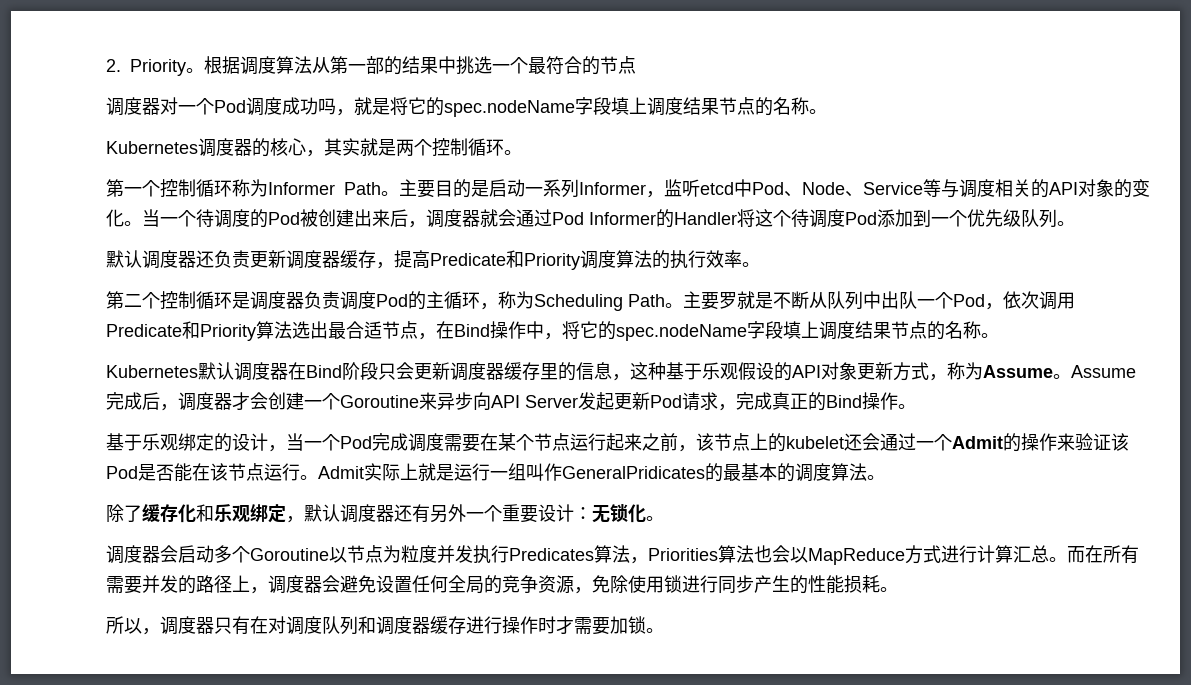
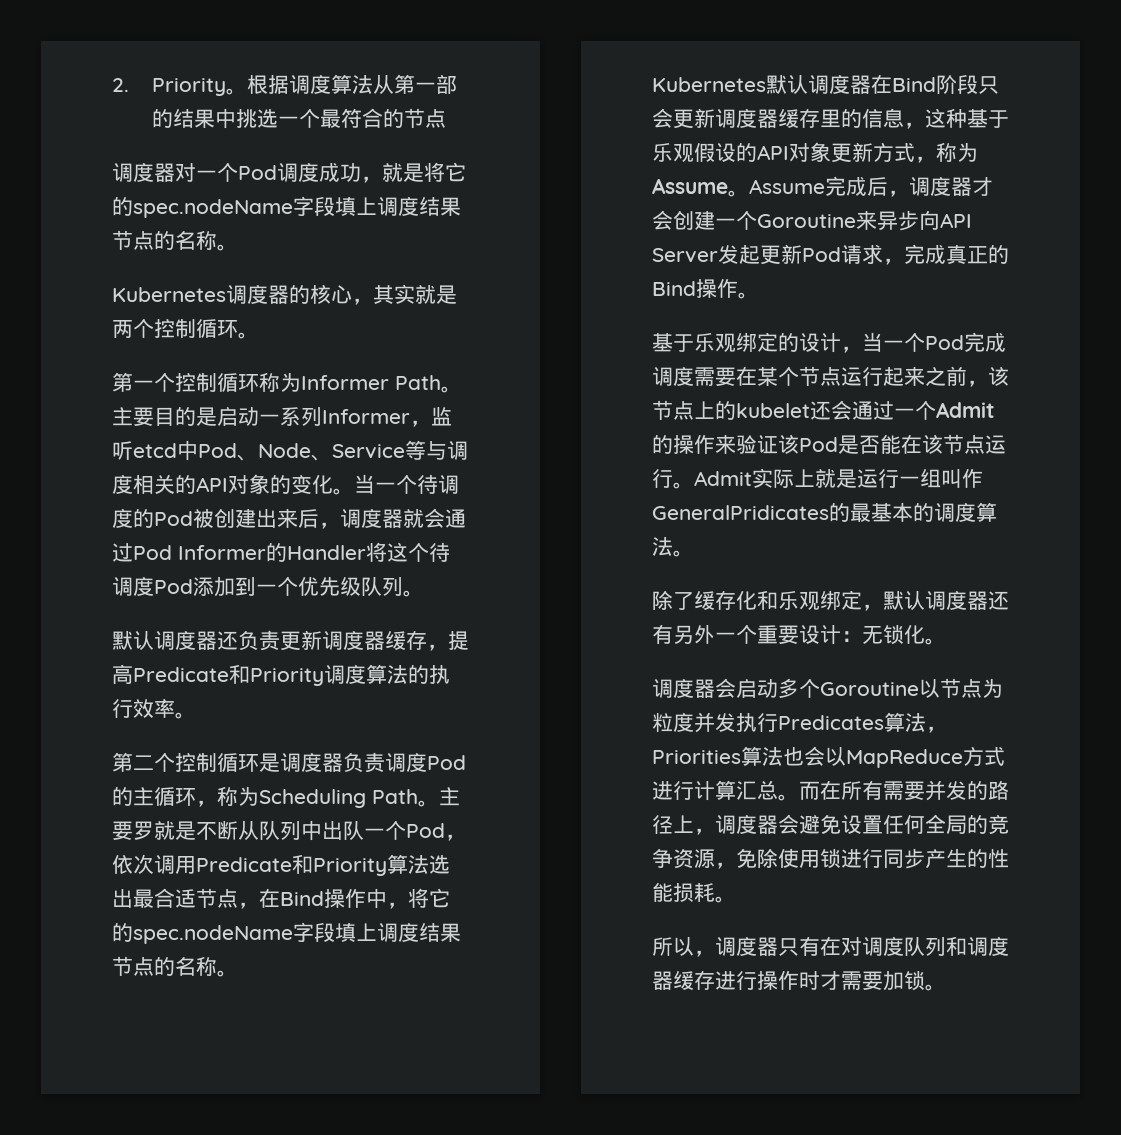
- 调度器对一个Pod调度成功吗，就是将它的spec.nodeName字段填上调度结果节点的名称。
+ 调度器对一个Pod调度成功，就是将它的spec.nodeName字段填上调度结果节点的名称。

